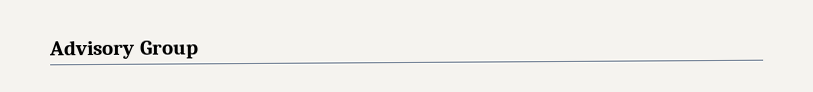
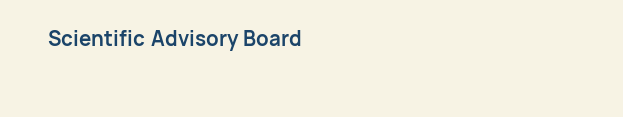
- Advisory Group
+ Scientific Advisory Board

